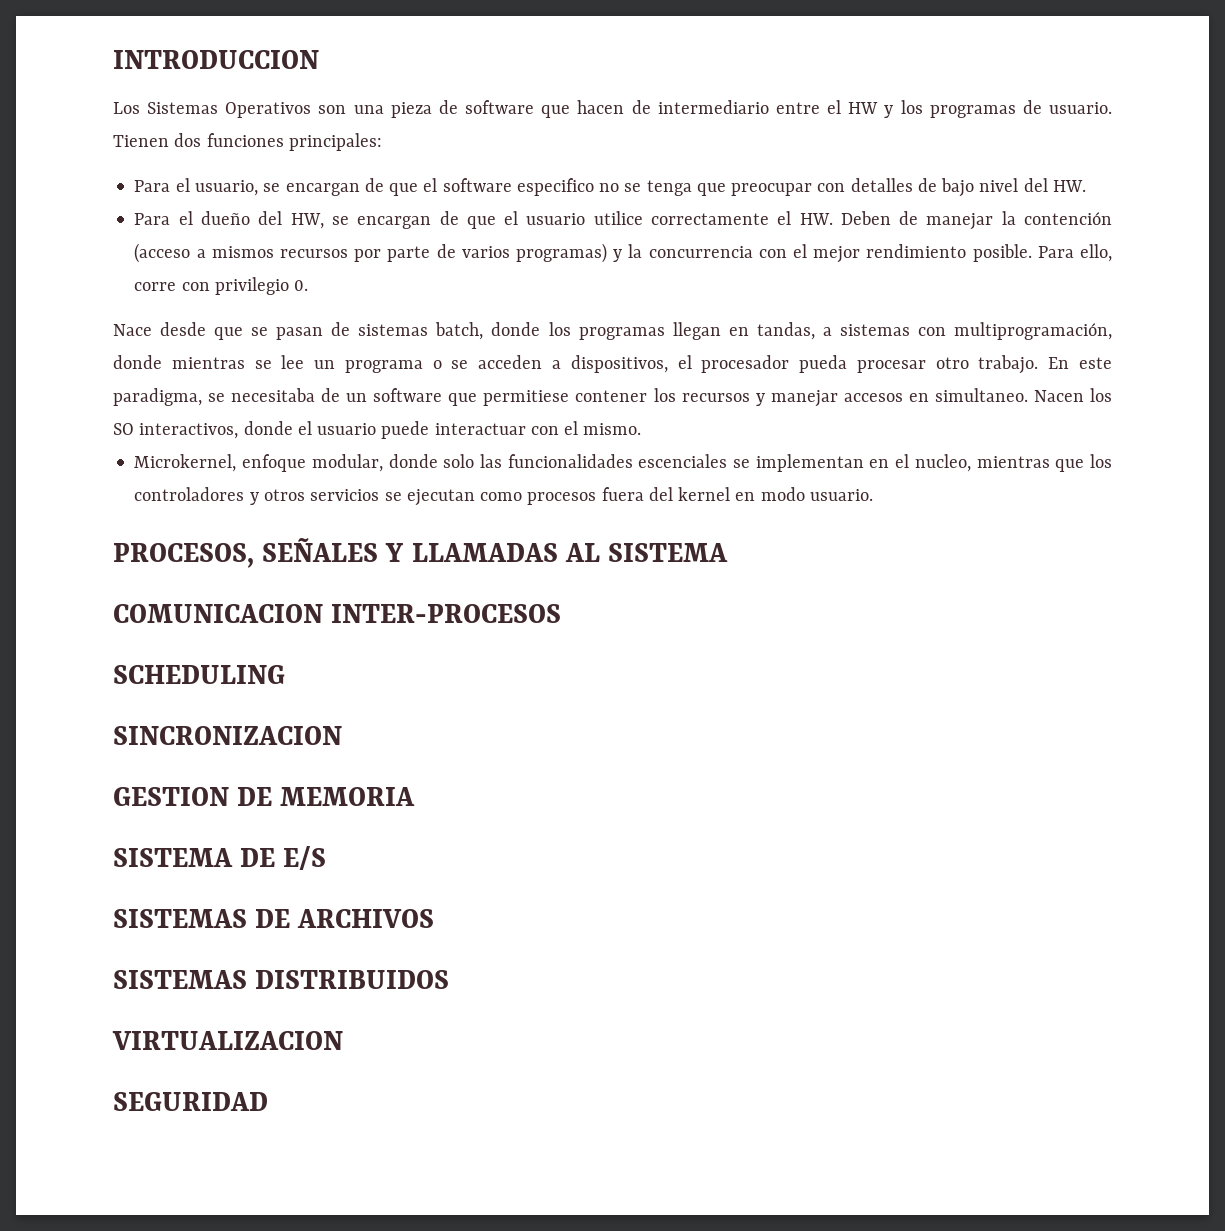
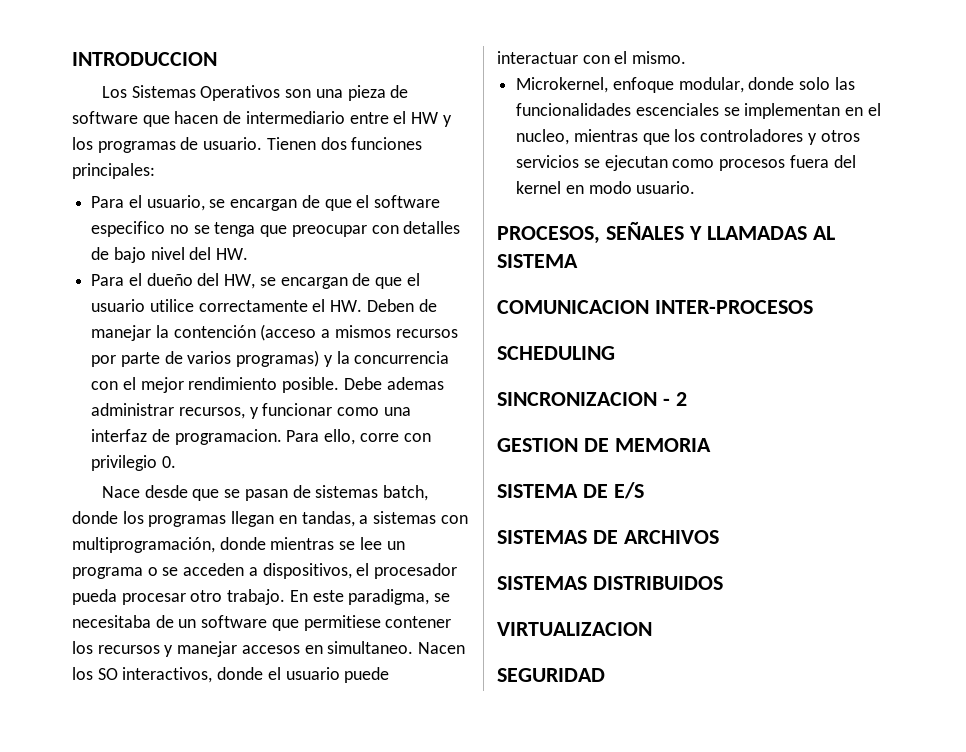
+ Debe ademas administrar recursos, y funcionar como una interfaz de programacion.
- SINCRONIZACION
+ SINCRONIZACION - 2

